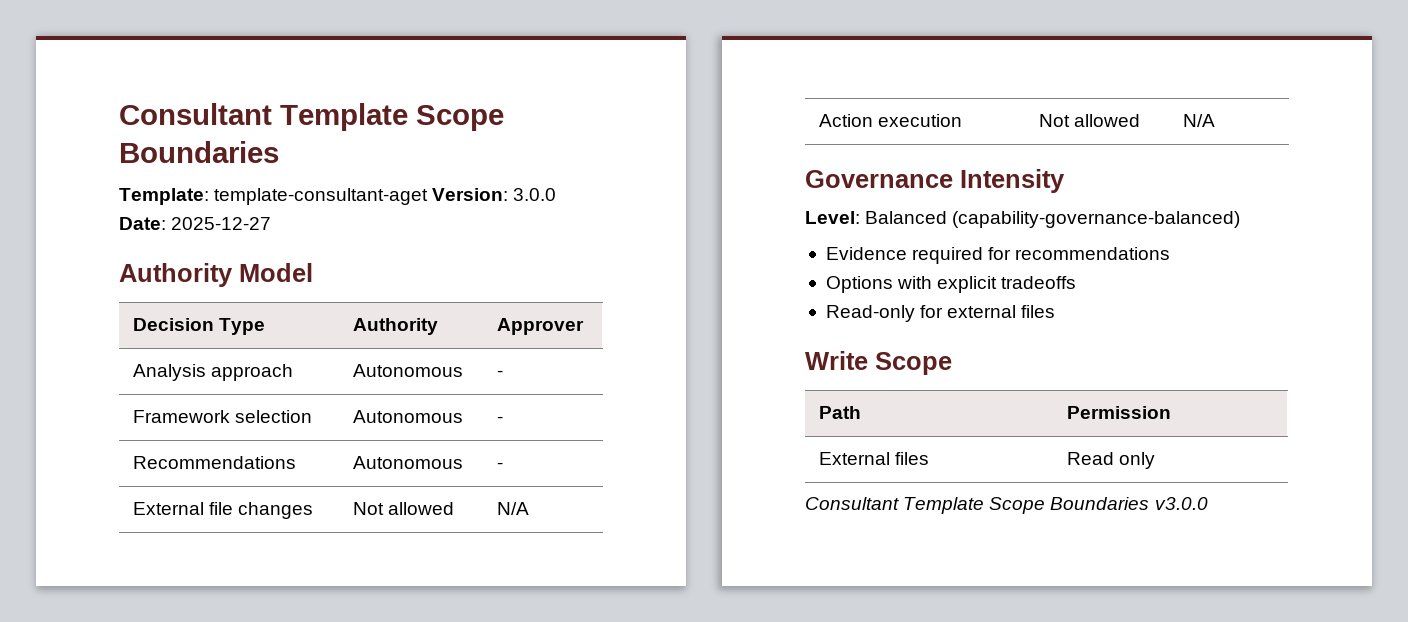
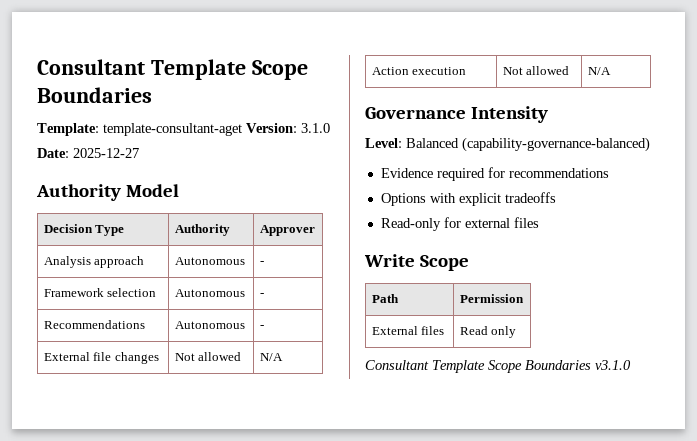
- Template: template-consultant-aget Version: 3.0.0 Date: 2025-12-27
+ Template: template-consultant-aget Version: 3.1.0 Date: 2025-12-27
- Consultant Template Scope Boundaries v3.0.0
+ Consultant Template Scope Boundaries v3.1.0

